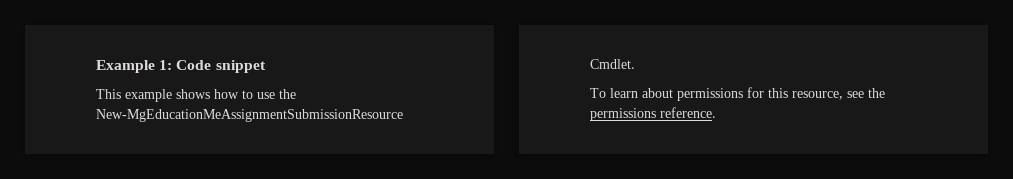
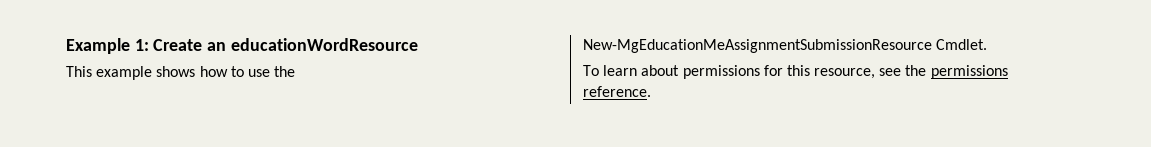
- Example 1: Code snippet
+ Example 1: Create an educationWordResource

